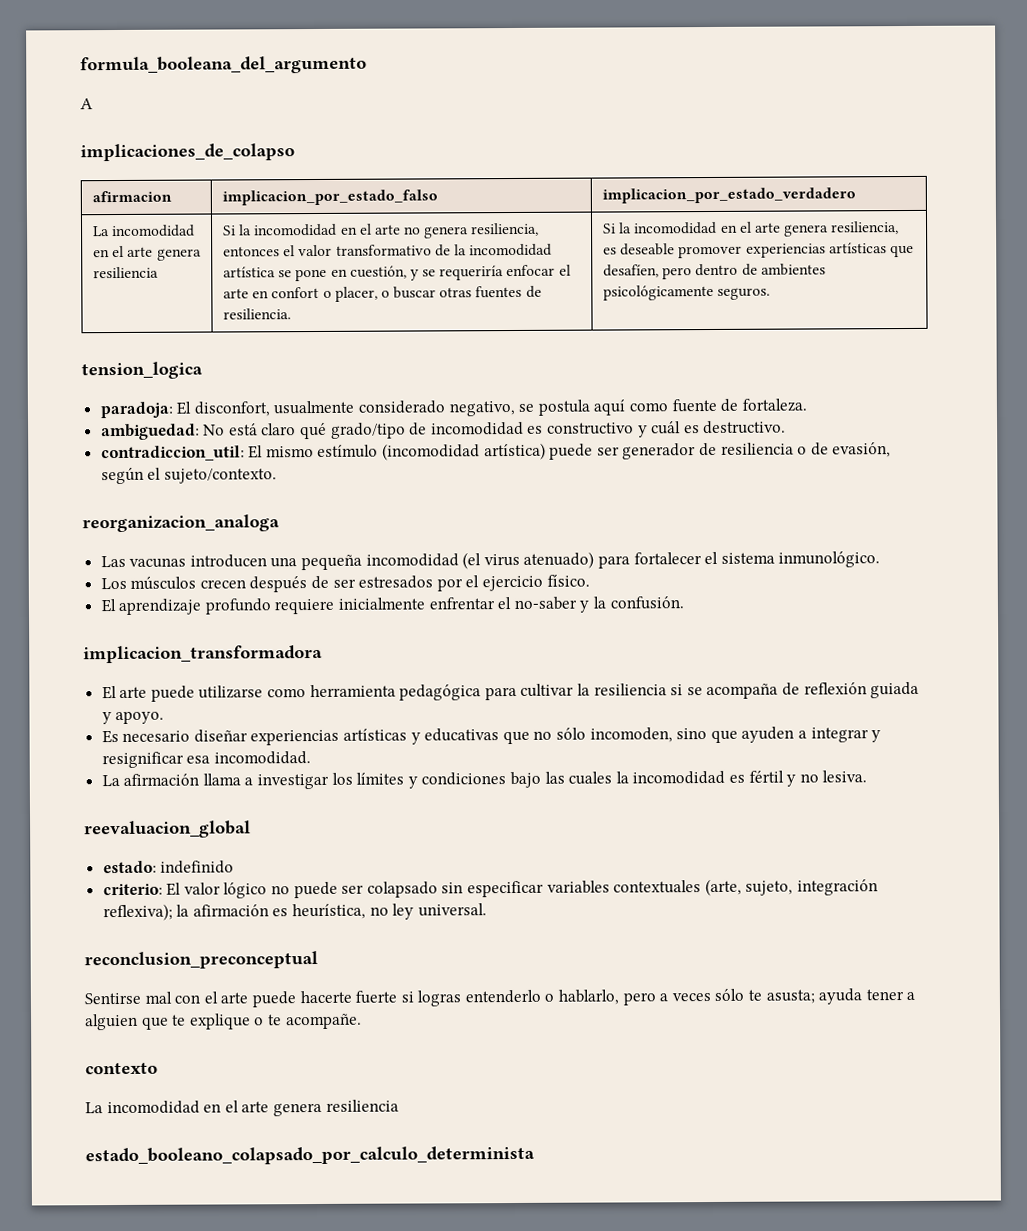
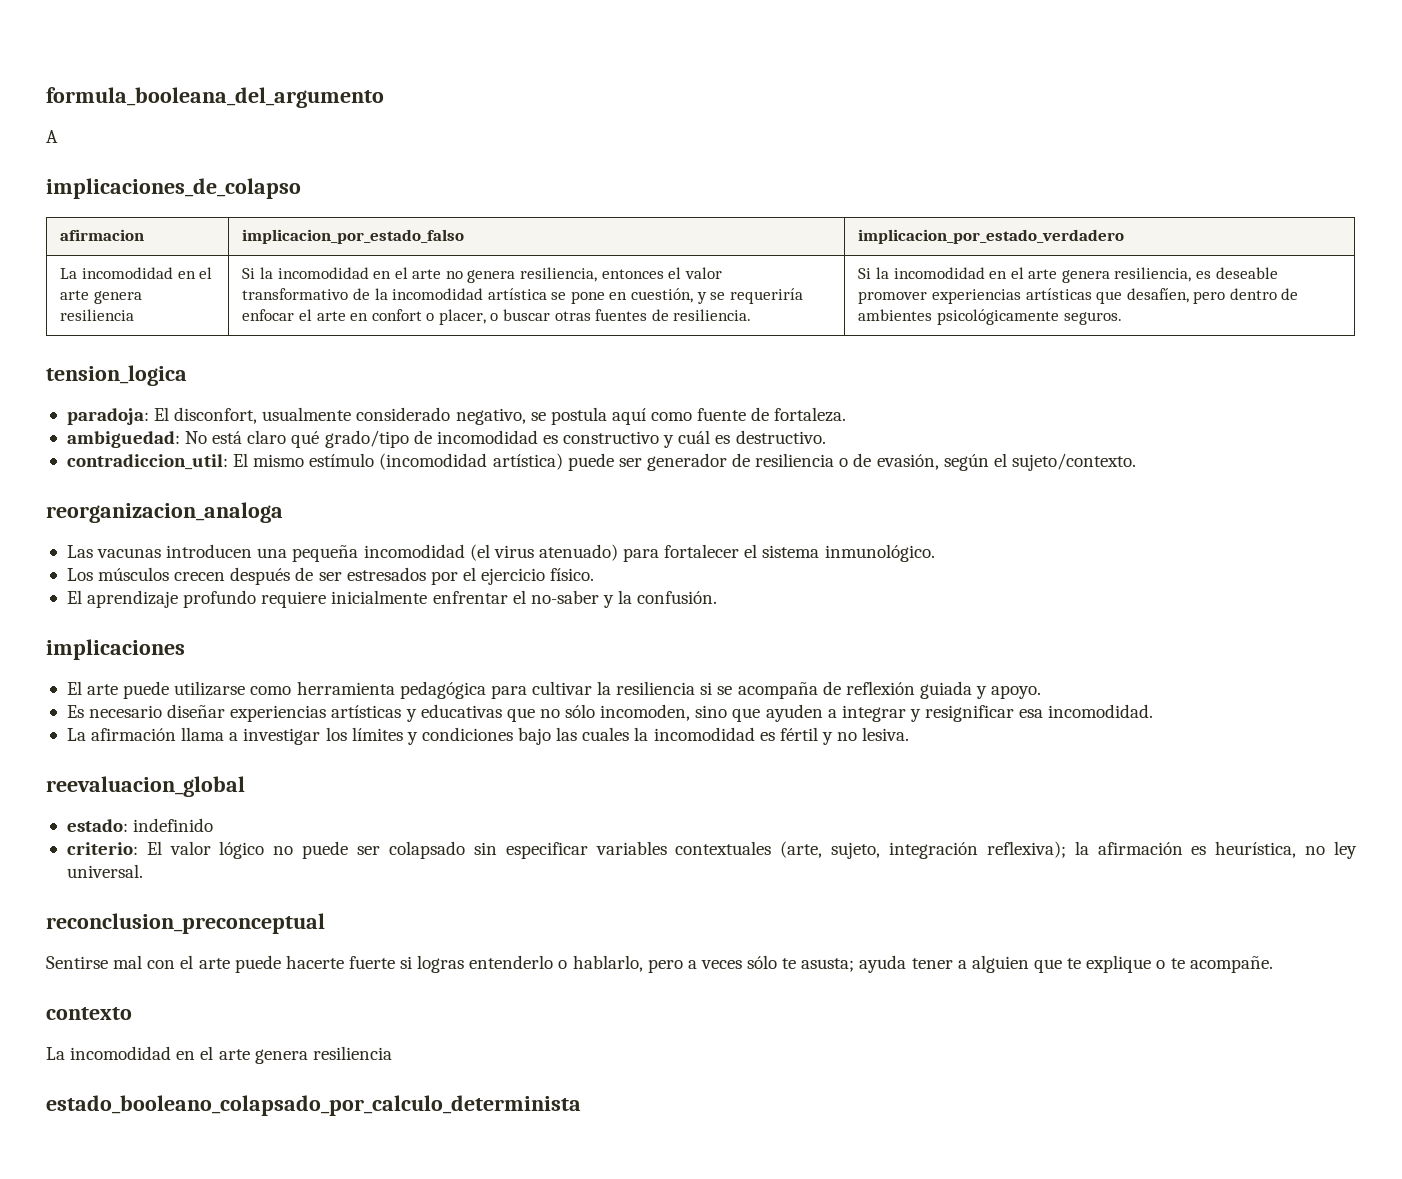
- implicacion_transformadora
+ implicaciones

